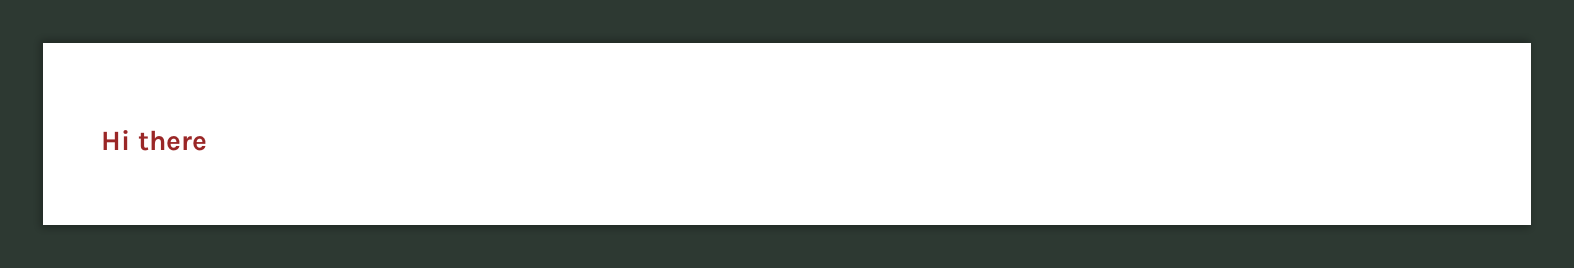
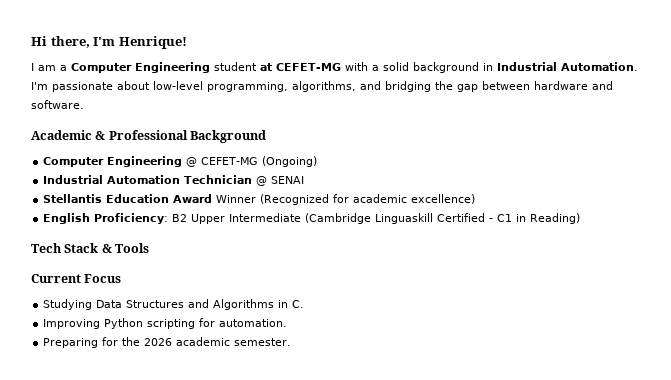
- Hi there
+ Hi there, I'm Henrique!
+ I am a Computer Engineering student at CEFET-MG with a solid background in Industrial Automation. I'm passionate about low-level programming, algorithms, and bridging the gap between hardware and software.
+ Academic & Professional Background
+ Computer Engineering @ CEFET-MG (Ongoing)
+ Industrial Automation Technician @ SENAI
+ Stellantis Education Award Winner (Recognized for academic excellence)
+ English Proficiency: B2 Upper Intermediate (Cambridge Linguaskill Certified - C1 in Reading)
+ Tech Stack & Tools
+ Current Focus
+ Studying Data Structures and Algorithms in C.
+ Improving Python scripting for automation.
+ Preparing for the 2026 academic semester.

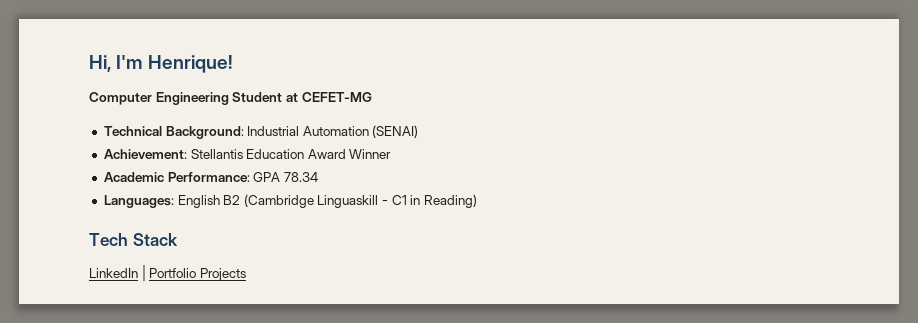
- Hi there, I'm Henrique!
+ Hi, I'm Henrique!
- I am a Computer Engineering student at CEFET-MG with a solid background in Industrial Automation. I'm passionate about low-level programming, algorithms, and bridging the gap between hardware and software.
- Academic & Professional Background
- Computer Engineering @ CEFET-MG (Ongoing)
- Industrial Automation Technician @ SENAI
- Stellantis Education Award Winner (Recognized for academic excellence)
- English Proficiency: B2 Upper Intermediate (Cambridge Linguaskill Certified - C1 in Reading)
+ Computer Engineering Student at CEFET-MG
+ Technical Background: Industrial Automation (SENAI)
+ Achievement: Stellantis Education Award Winner
+ Academic Performance: GPA 78.34
+ Languages: English B2 (Cambridge Linguaskill - C1 in Reading)
- Tech Stack & Tools
- Current Focus
- Studying Data Structures and Algorithms in C.
- Improving Python scripting for automation.
- Preparing for the 2026 academic semester.
+ Tech Stack
+ LinkedIn | Portfolio Projects

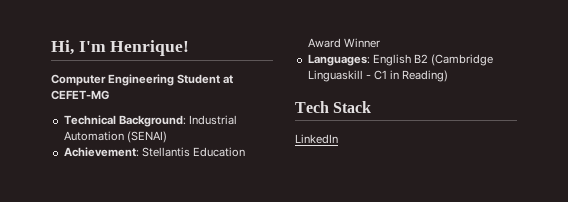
- Academic Performance: GPA 78.34
- LinkedIn | Portfolio Projects
+ LinkedIn

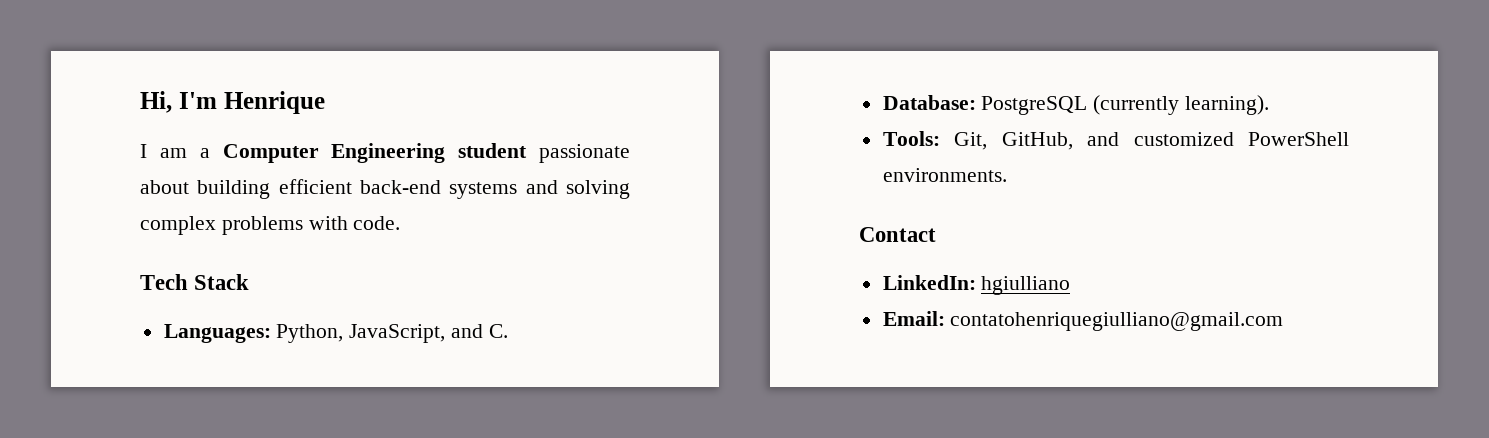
- Hi, I'm Henrique!
- Computer Engineering Student at CEFET-MG
- Technical Background: Industrial Automation (SENAI)
- Achievement: Stellantis Education Award Winner
- Languages: English B2 (Cambridge Linguaskill - C1 in Reading)
+ Hi, I'm Henrique
+ I am a Computer Engineering student passionate about building efficient back-end systems and solving complex problems with code.
  Tech Stack
- LinkedIn
+ Languages: Python, JavaScript, and C.
+ Database: PostgreSQL (currently learning).
+ Tools: Git, GitHub, and customized PowerShell environments.
+ Contact
+ LinkedIn: hgiulliano
+ Email: contatohenriquegiulliano@gmail.com

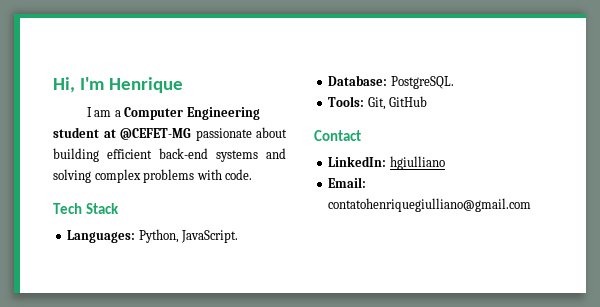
- I am a Computer Engineering student passionate about building efficient back-end systems and solving complex problems with code.
+ I am a Computer Engineering student at @CEFET-MG passionate about building efficient back-end systems and solving complex problems with code.
- Languages: Python, JavaScript, and C.
- Database: PostgreSQL (currently learning).
- Tools: Git, GitHub, and customized PowerShell environments.
+ Languages: Python, JavaScript.
+ Database: PostgreSQL.
+ Tools: Git, GitHub

